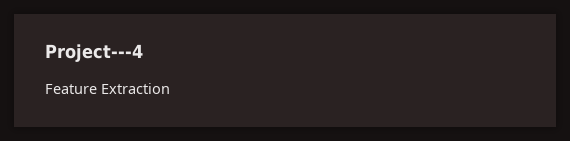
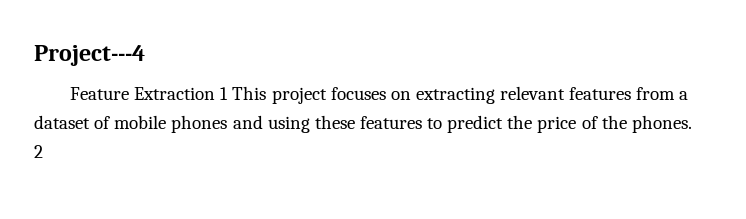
- Feature Extraction
+ Feature Extraction 1 This project focuses on extracting relevant features from a dataset of mobile phones and using these features to predict the price of the phones. 2

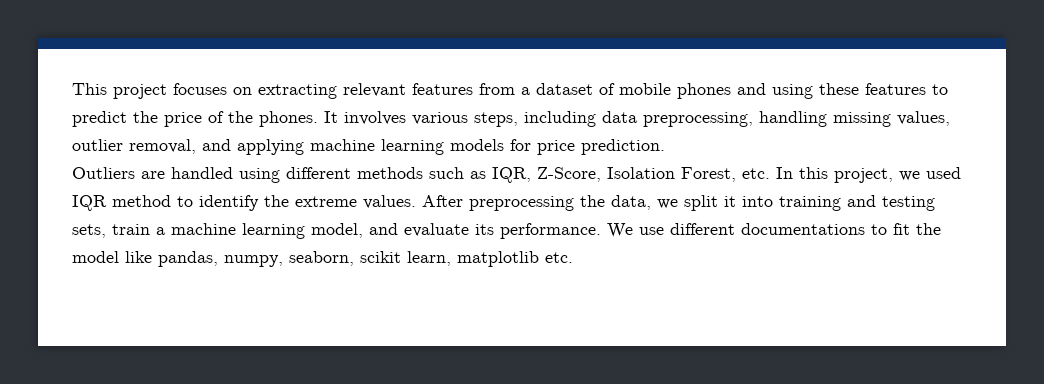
- Project---4
- Feature Extraction 1 This project focuses on extracting relevant features from a dataset of mobile phones and using these features to predict the price of the phones.
+ This project focuses on extracting relevant features from a dataset of mobile phones and using these features to predict the price of the phones.
- 2
+ It involves various steps, including data preprocessing, handling missing values, outlier removal, and applying machine learning models for price prediction.
+ Outliers are handled using different methods such as IQR, Z-Score, Isolation Forest, etc. In this project, we used IQR method to identify the extreme values. After preprocessing the data, we split it into training and testing sets, train a machine learning model, and evaluate its performance. We use different documentations to fit the model like pandas, numpy, seaborn, scikit learn, matplotlib etc.

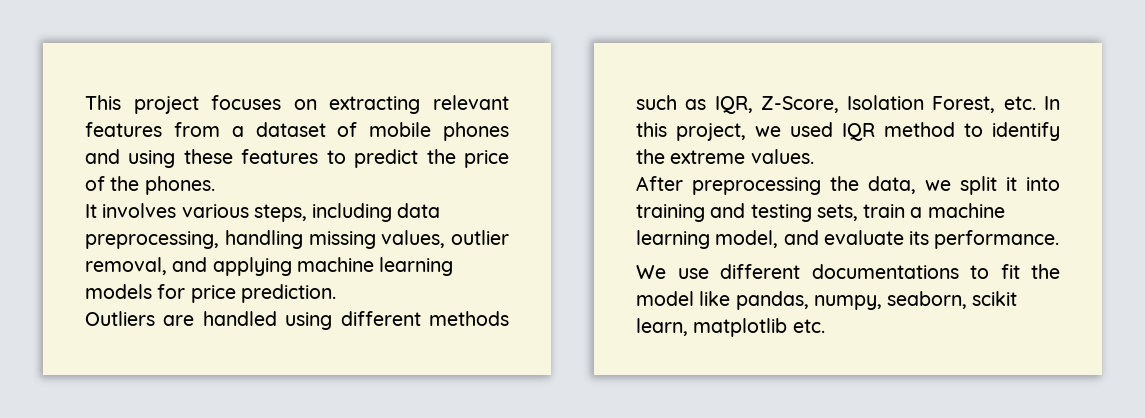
- This project focuses on extracting relevant features from a dataset of mobile phones and using these features to predict the price of the phones. It involves various steps, including data preprocessing, handling missing values, outlier removal, and applying machine learning models for price prediction.
+ This project focuses on extracting relevant features from a dataset of mobile phones and using these features to predict the price of the phones.
+ It involves various steps, including data preprocessing, handling missing values, outlier removal, and applying machine learning models for price prediction.
- Outliers are handled using different methods such as IQR, Z-Score, Isolation Forest, etc. In this project, we used IQR method to identify the extreme values. After preprocessing the data, we split it into training and testing sets, train a machine learning model, and evaluate its performance. We use different documentations to fit the model like pandas, numpy, seaborn, scikit learn, matplotlib etc.
+ Outliers are handled using different methods such as IQR, Z-Score, Isolation Forest, etc. In this project, we used IQR method to identify the extreme values.
+ After preprocessing the data, we split it into training and testing sets, train a machine learning model, and evaluate its performance.
+ We use different documentations to fit the model like pandas, numpy, seaborn, scikit learn, matplotlib etc.

